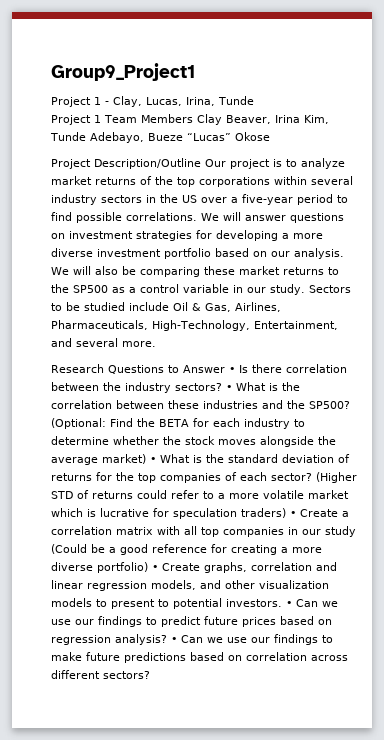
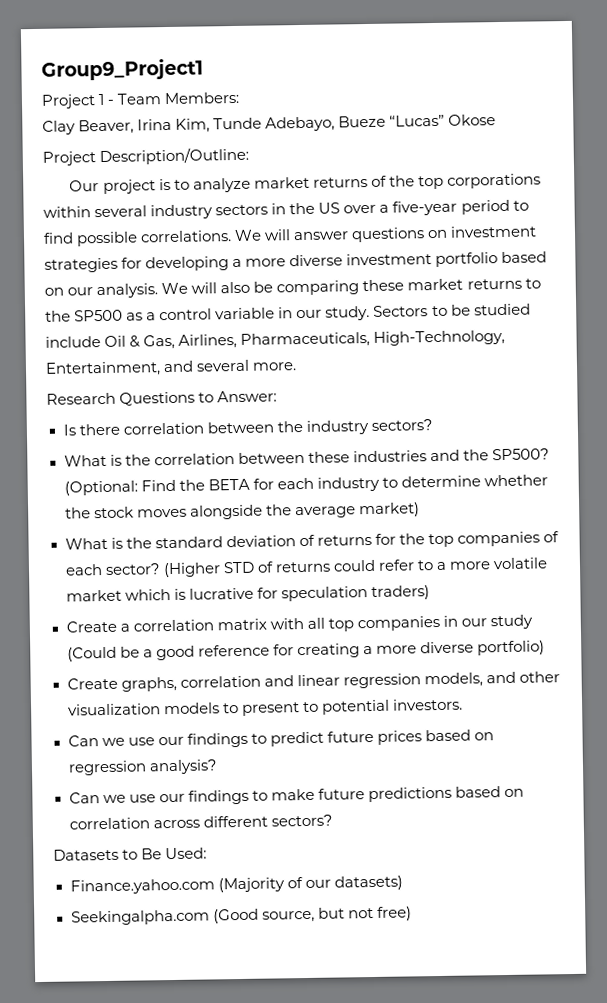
- Project 1 - Clay, Lucas, Irina, Tunde
- Project 1 Team Members Clay Beaver, Irina Kim, Tunde Adebayo, Bueze “Lucas” Okose
+ Project 1 - Team Members:
+ Clay Beaver, Irina Kim, Tunde Adebayo, Bueze “Lucas” Okose
- Project Description/Outline Our project is to analyze market returns of the top corporations within several industry sectors in the US over a five-year period to find possible correlations.
+ Project Description/Outline:
+ Our project is to analyze market returns of the top corporations within several industry sectors in the US over a five-year period to find possible correlations.
- Research Questions to Answer • Is there correlation between the industry sectors? • What is the correlation between these industries and the SP500?
+ Research Questions to Answer:
+ Is there correlation between the industry sectors?
+ What is the correlation between these industries and the SP500?
- (Optional: Find the BETA for each industry to determine whether the stock moves alongside the average market) • What is the standard deviation of returns for the top companies of each sector?
+ (Optional: Find the BETA for each industry to determine whether the stock moves alongside the average market)
+ What is the standard deviation of returns for the top companies of each sector?
- (Higher STD of returns could refer to a more volatile market which is lucrative for speculation traders) • Create a correlation matrix with all top companies in our study (Could be a good reference for creating a more diverse portfolio) • Create graphs, correlation and linear regression models, and other visualization models to present to potential investors. • Can we use our findings to predict future prices based on regression analysis? • Can we use our findings to make future predictions based on correlation across different sectors?
+ (Higher STD of returns could refer to a more volatile market which is lucrative for speculation traders)
+ Create a correlation matrix with all top companies in our study (Could be a good reference for creating a more diverse portfolio)
+ Create graphs, correlation and linear regression models, and other visualization models to present to potential investors.
+ Can we use our findings to predict future prices based on regression analysis?
+ Can we use our findings to make future predictions based on correlation across different sectors?
+ Datasets to Be Used:
+ Finance.yahoo.com (Majority of our datasets)
+ Seekingalpha.com (Good source, but not free)

